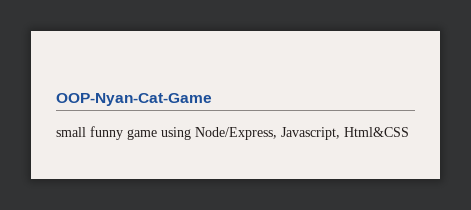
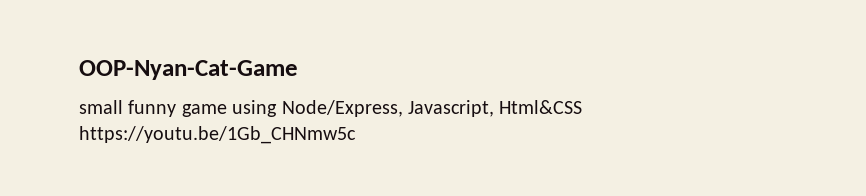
- small funny game using Node/Express, Javascript, Html&CSS
+ small funny game using Node/Express, Javascript, Html&CSS https://youtu.be/1Gb_CHNmw5c

